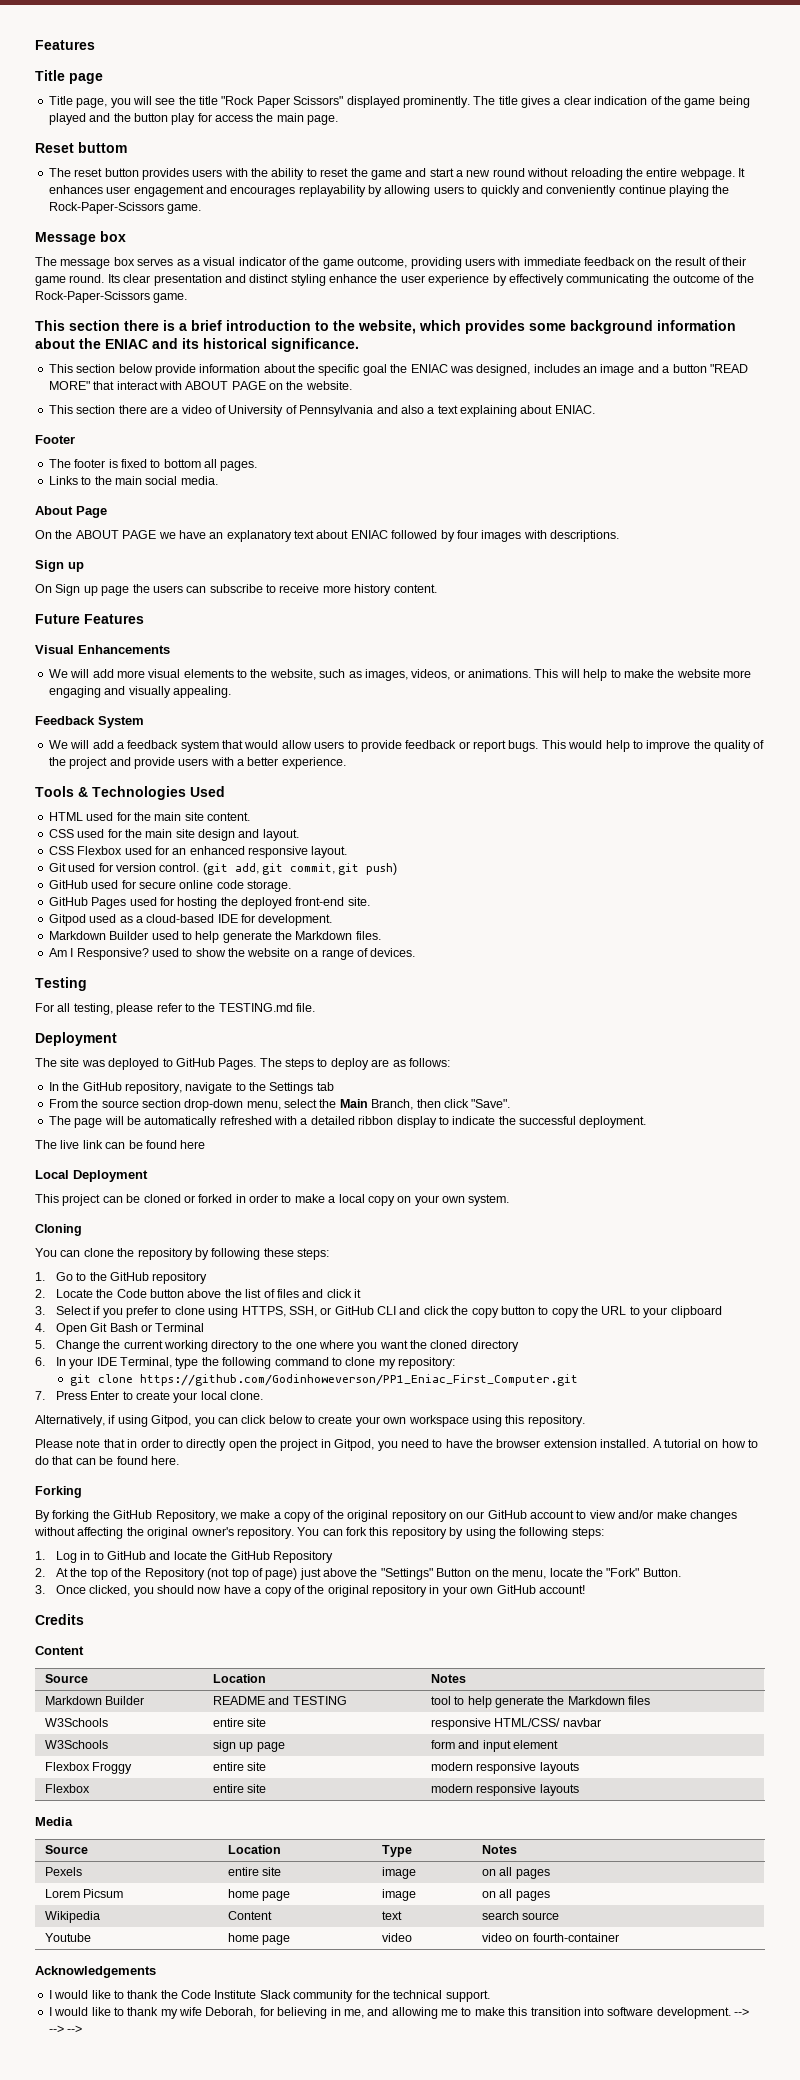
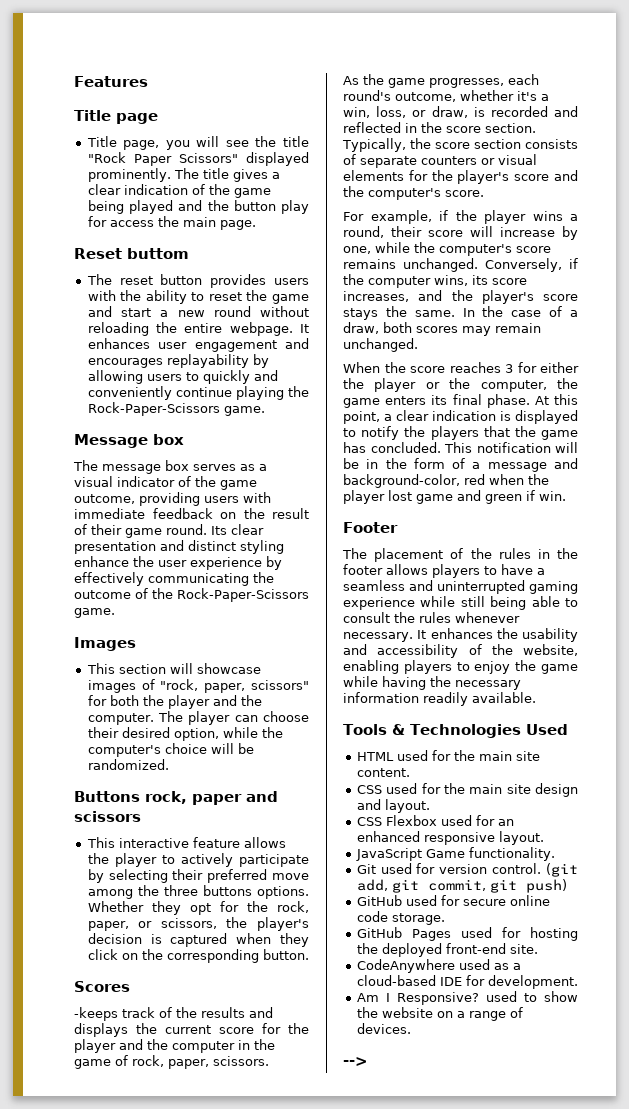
- This section there is a brief introduction to the website, which provides some background information about the ENIAC and its historical significance.
- This section below provide information about the specific goal the ENIAC was designed, includes an image and a button "READ MORE" that interact with ABOUT PAGE on the website.
- This section there are a video of University of Pennsylvania and also a text explaining about ENIAC.
+ Images
+ This section will showcase images of "rock, paper, scissors" for both the player and the computer. The player can choose their desired option, while the computer's choice will be randomized.
+ Buttons rock, paper and scissors
+ This interactive feature allows the player to actively participate by selecting their preferred move among the three buttons options. Whether they opt for the rock, paper, or scissors, the player's decision is captured when they click on the corresponding button.
+ Scores
+ -keeps track of the results and displays the current score for the player and the computer in the game of rock, paper, scissors.
+ As the game progresses, each round's outcome, whether it's a win, loss, or draw, is recorded and reflected in the score section. Typically, the score section consists of separate counters or visual elements for the player's score and the computer's score.
+ For example, if the player wins a round, their score will increase by one, while the computer's score remains unchanged. Conversely, if the computer wins, its score increases, and the player's score stays the same. In the case of a draw, both scores may remain unchanged.
+ When the score reaches 3 for either the player or the computer, the game enters its final phase. At this point, a clear indication is displayed to notify the players that the game has concluded. This notification will be in the form of a message and background-color, red when the player lost game and green if win.
  Footer
- The footer is fixed to bottom all pages.
- Links to the main social media.
- About Page
- On the ABOUT PAGE we have an explanatory text about ENIAC followed by four images with descriptions.
- Sign up
- On Sign up page the users can subscribe to receive more history content.
- Future Features
- Visual Enhancements
- We will add more visual elements to the website, such as images, videos, or animations. This will help to make the website more engaging and visually appealing.
- Feedback System
- We will add a feedback system that would allow users to provide feedback or report bugs. This would help to improve the quality of the project and provide users with a better experience.
+ The placement of the rules in the footer allows players to have a seamless and uninterrupted gaming experience while still being able to consult the rules whenever necessary. It enhances the usability and accessibility of the website, enabling players to enjoy the game while having the necessary information readily available.
+ JavaScript Game functionality.
- Gitpod used as a cloud-based IDE for development.
+ CodeAnywhere used as a cloud-based IDE for development.
- Markdown Builder used to help generate the Markdown files.
- Testing
- For all testing, please refer to the TESTING.md file.
- Deployment
- The site was deployed to GitHub Pages. The steps to deploy are as follows:
- In the GitHub repository, navigate to the Settings tab
- From the source section drop-down menu, select the Main Branch, then click "Save".
- The page will be automatically refreshed with a detailed ribbon display to indicate the successful deployment.
- The live link can be found here
- Local Deployment
- This project can be cloned or forked in order to make a local copy on your own system.
- Cloning
- You can clone the repository by following these steps:
- 1. Go to the GitHub repository
- 2. Locate the Code button above the list of files and click it
- 3. Select if you prefer to clone using HTTPS, SSH, or GitHub CLI and click the copy button to copy the URL to your clipboard
- 4. Open Git Bash or Terminal
- 5. Change the current working directory to the one where you want the cloned directory
- 6. In your IDE Terminal, type the following command to clone my repository:
- git clone https://github.com/Godinhoweverson/PP1_Eniac_First_Computer.git
- 7. Press Enter to create your local clone.
- Alternatively, if using Gitpod, you can click below to create your own workspace using this repository.
- Please note that in order to directly open the project in Gitpod, you need to have the browser extension installed. A tutorial on how to do that can be found here.
- Forking
- By forking the GitHub Repository, we make a copy of the original repository on our GitHub account to view and/or make changes without affecting the original owner's repository. You can fork this repository by using the following steps:
- 1. Log in to GitHub and locate the GitHub Repository
- 2. At the top of the Repository (not top of page) just above the "Settings" Button on the menu, locate the "Fork" Button.
- 3. Once clicked, you should now have a copy of the original repository in your own GitHub account!
- Credits
- Content
- Source | Location | Notes
- Markdown Builder | README and TESTING | tool to help generate the Markdown files
- W3Schools | entire site | responsive HTML/CSS/ navbar
- W3Schools | sign up page | form and input element
- Flexbox Froggy | entire site | modern responsive layouts
- Flexbox | entire site | modern responsive layouts
- Media
- Source | Location | Type | Notes
- Pexels | entire site | image | on all pages
- Lorem Picsum | home page | image | on all pages
- Wikipedia | Content | text | search source
- Youtube | home page | video | video on fourth-container
- Acknowledgements
- I would like to thank the Code Institute Slack community for the technical support.
- I would like to thank my wife Deborah, for believing in me, and allowing me to make this transition into software development. --> --> -->
+ -->

